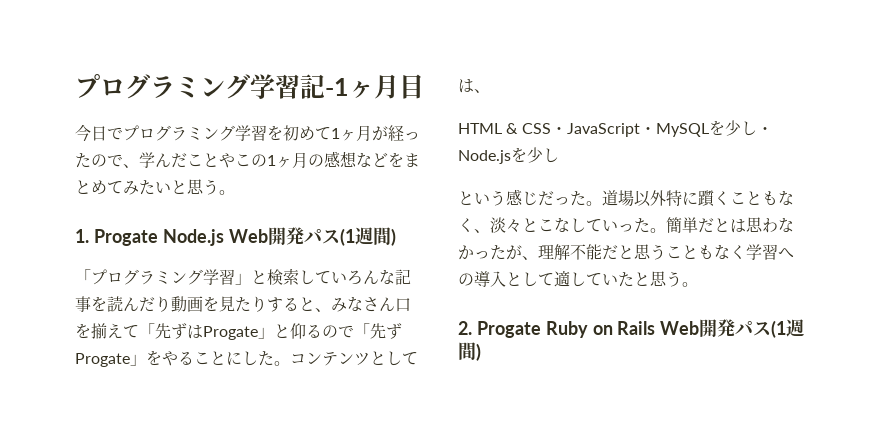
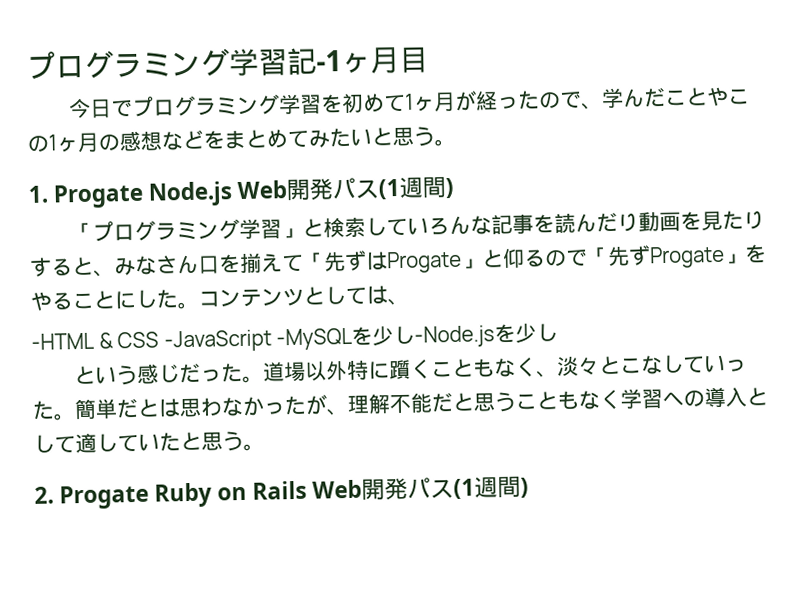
- HTML & CSS・JavaScript・MySQLを少し・Node.jsを少し
+ -HTML & CSS -JavaScript -MySQLを少し-Node.jsを少し

